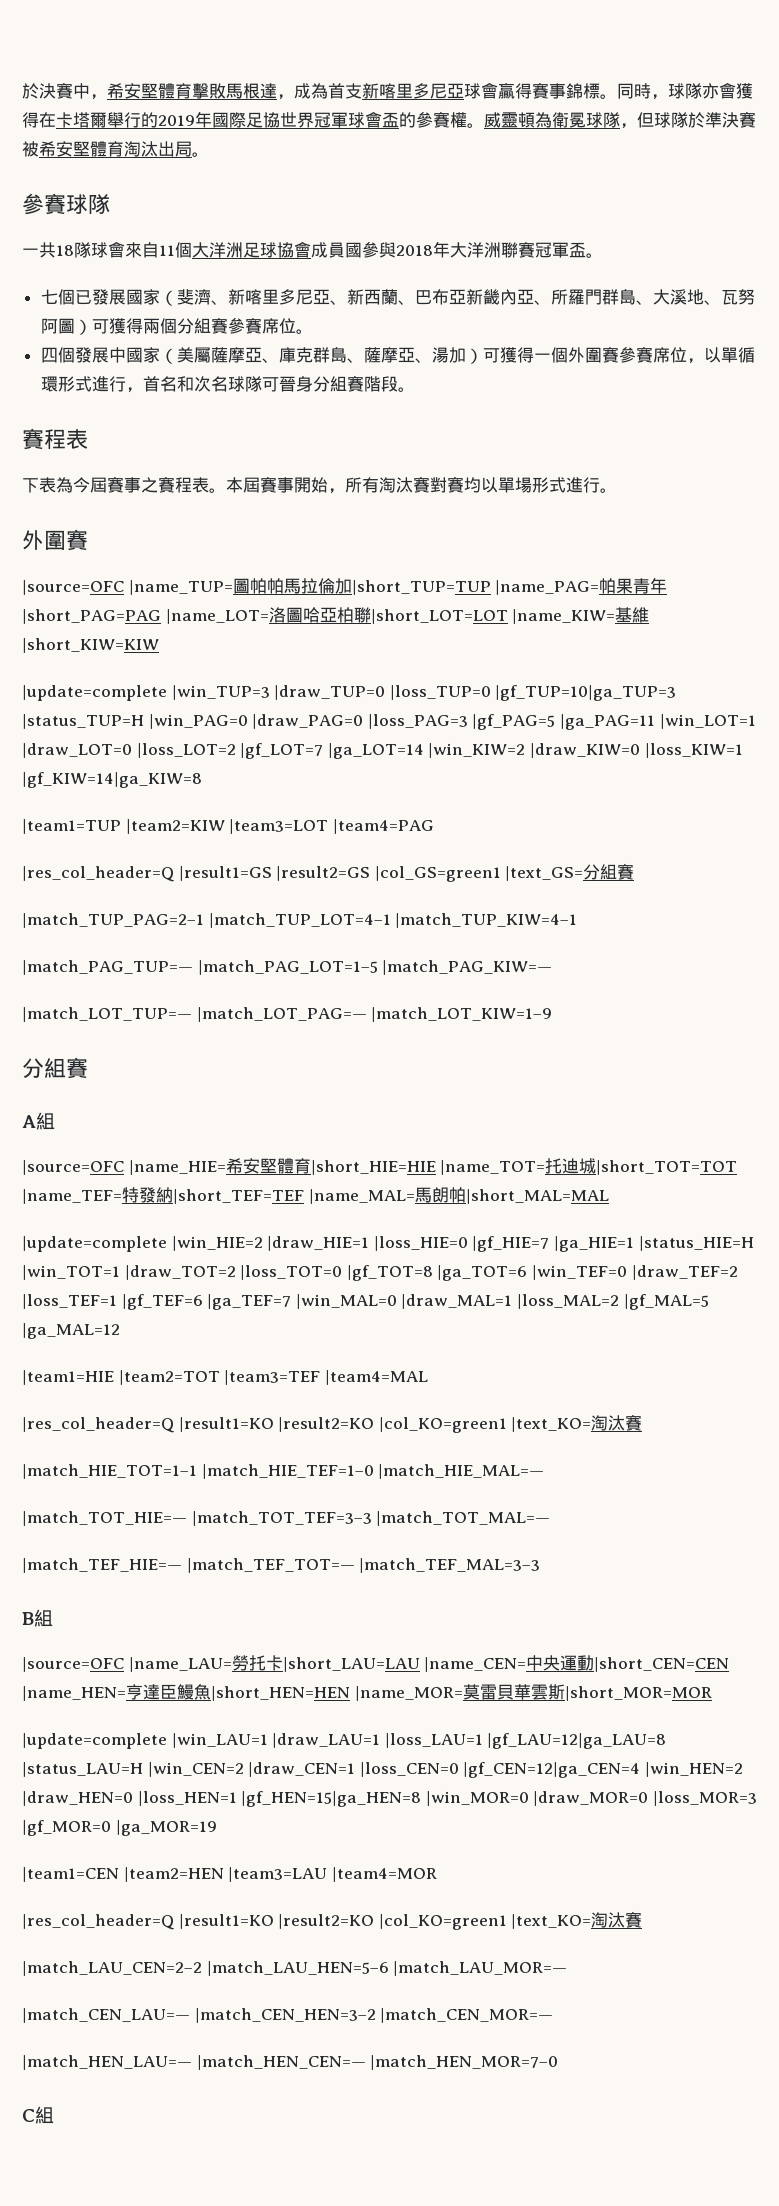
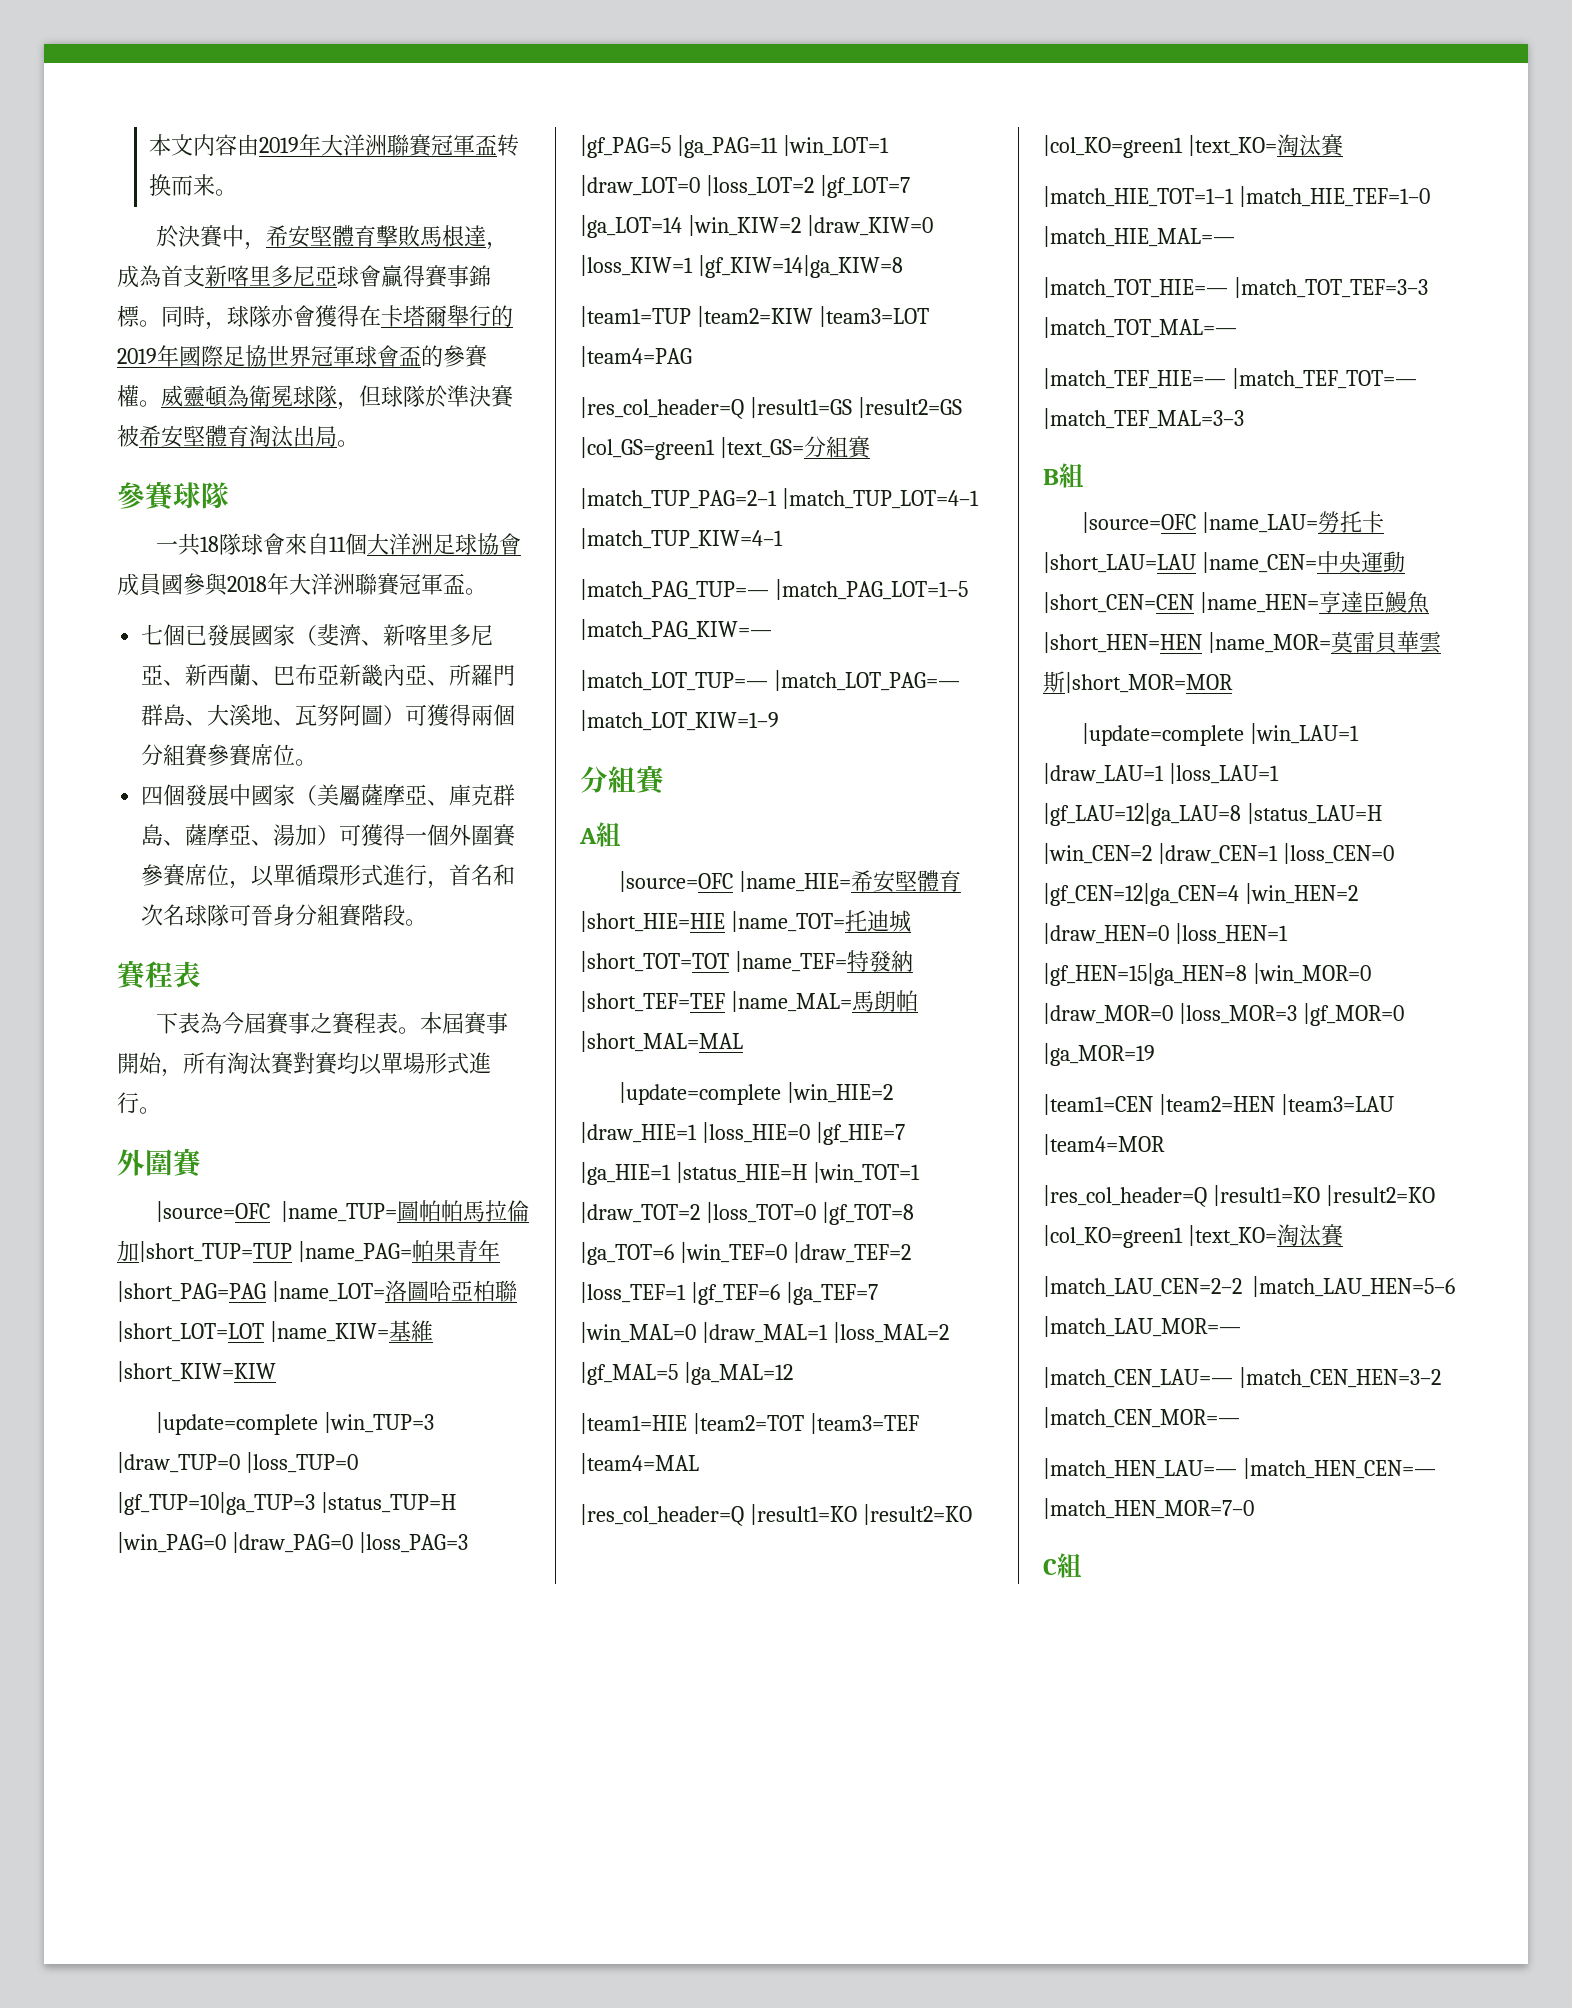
+ 本文内容由2019年大洋洲聯賽冠軍盃转换而来。

